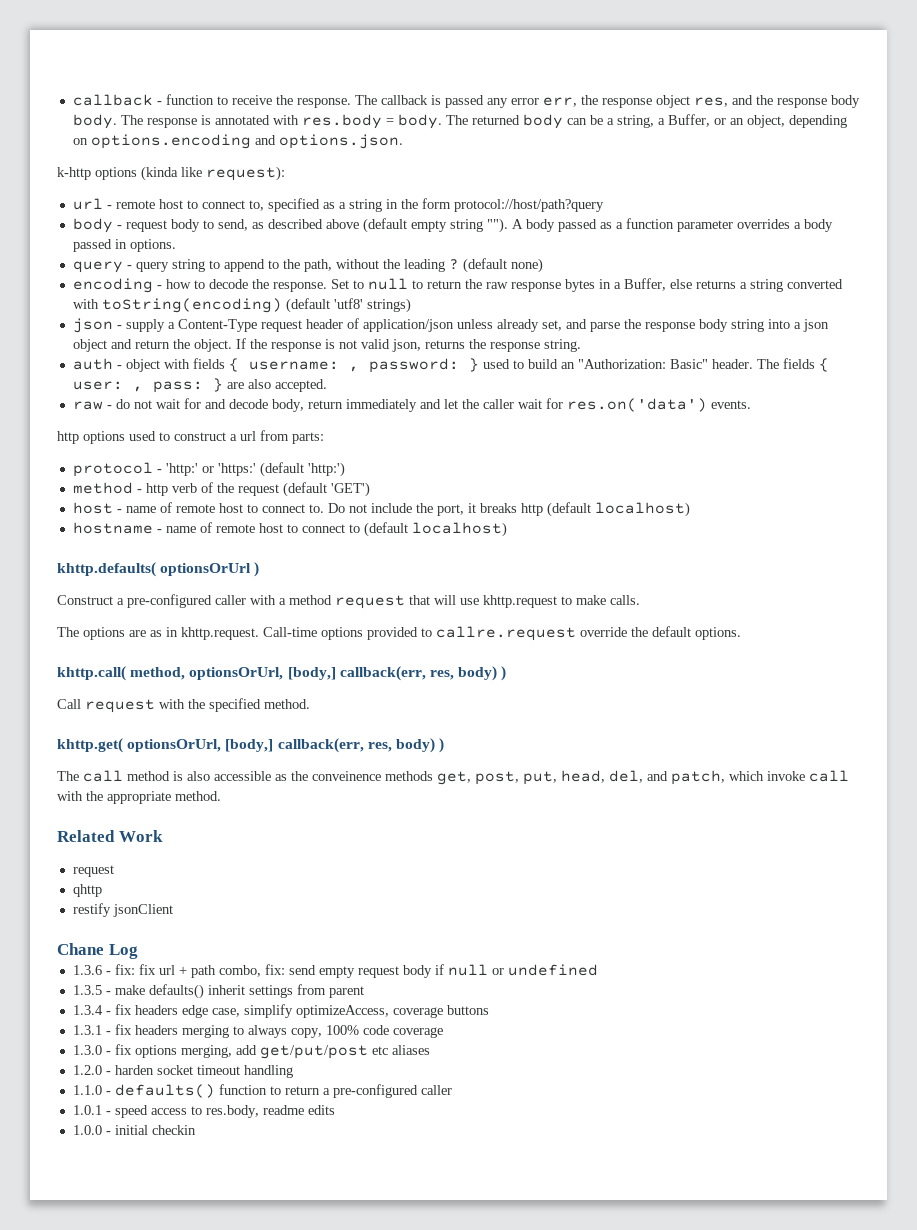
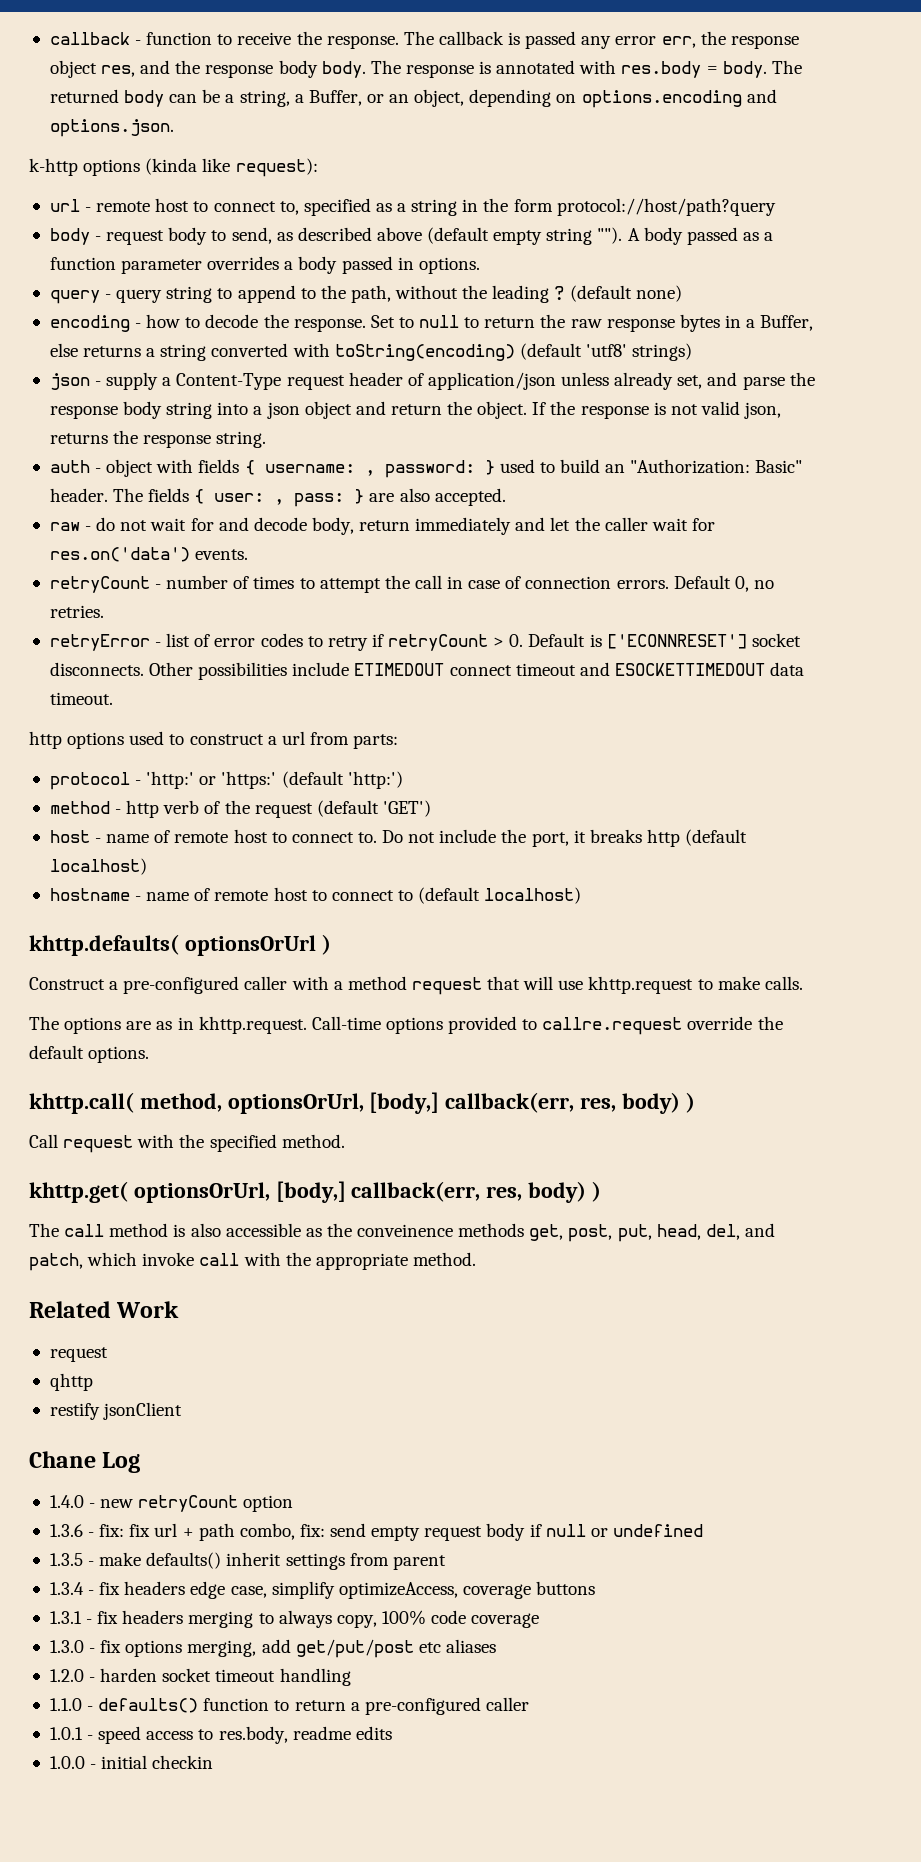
+ retryCount - number of times to attempt the call in case of connection errors. Default 0, no retries.
+ retryError - list of error codes to retry if retryCount > 0. Default is ['ECONNRESET'] socket disconnects. Other possibilities include ETIMEDOUT connect timeout and ESOCKETTIMEDOUT data timeout.
+ 1.4.0 - new retryCount option

